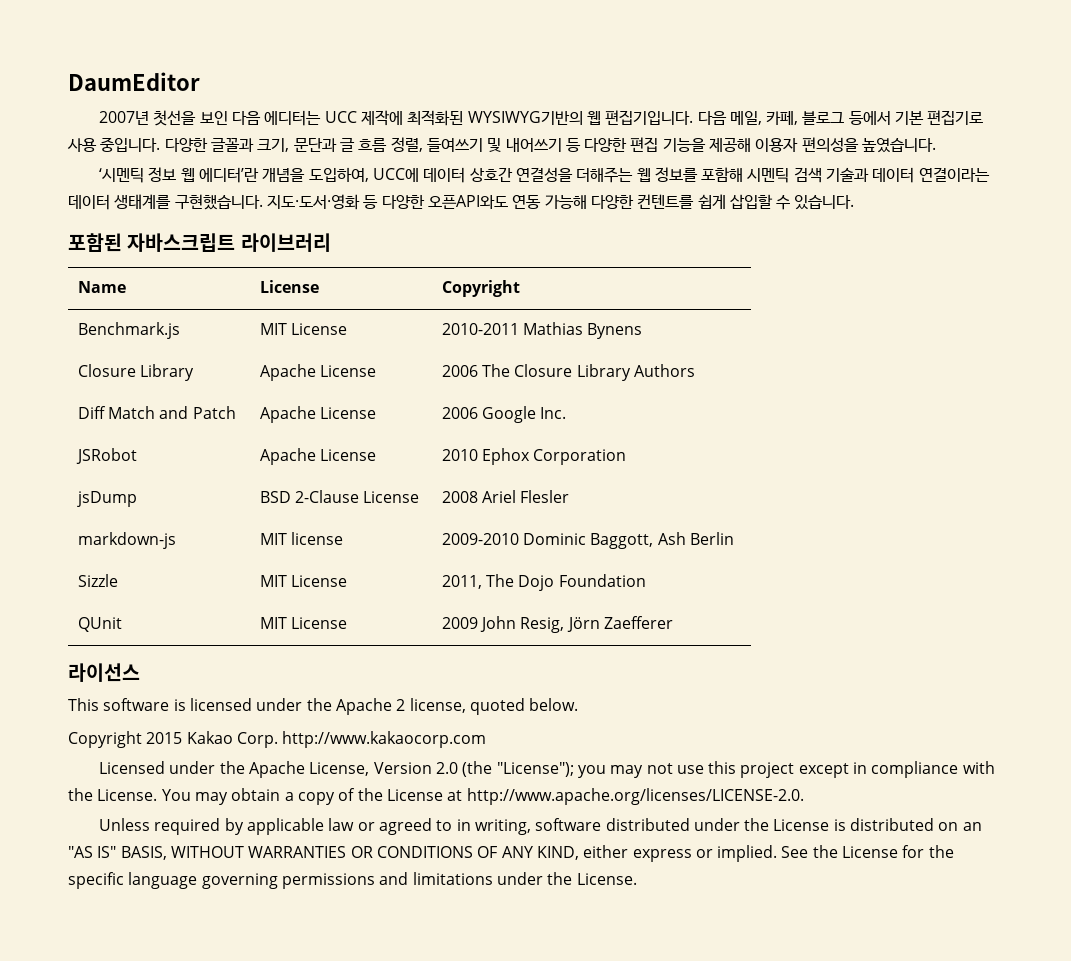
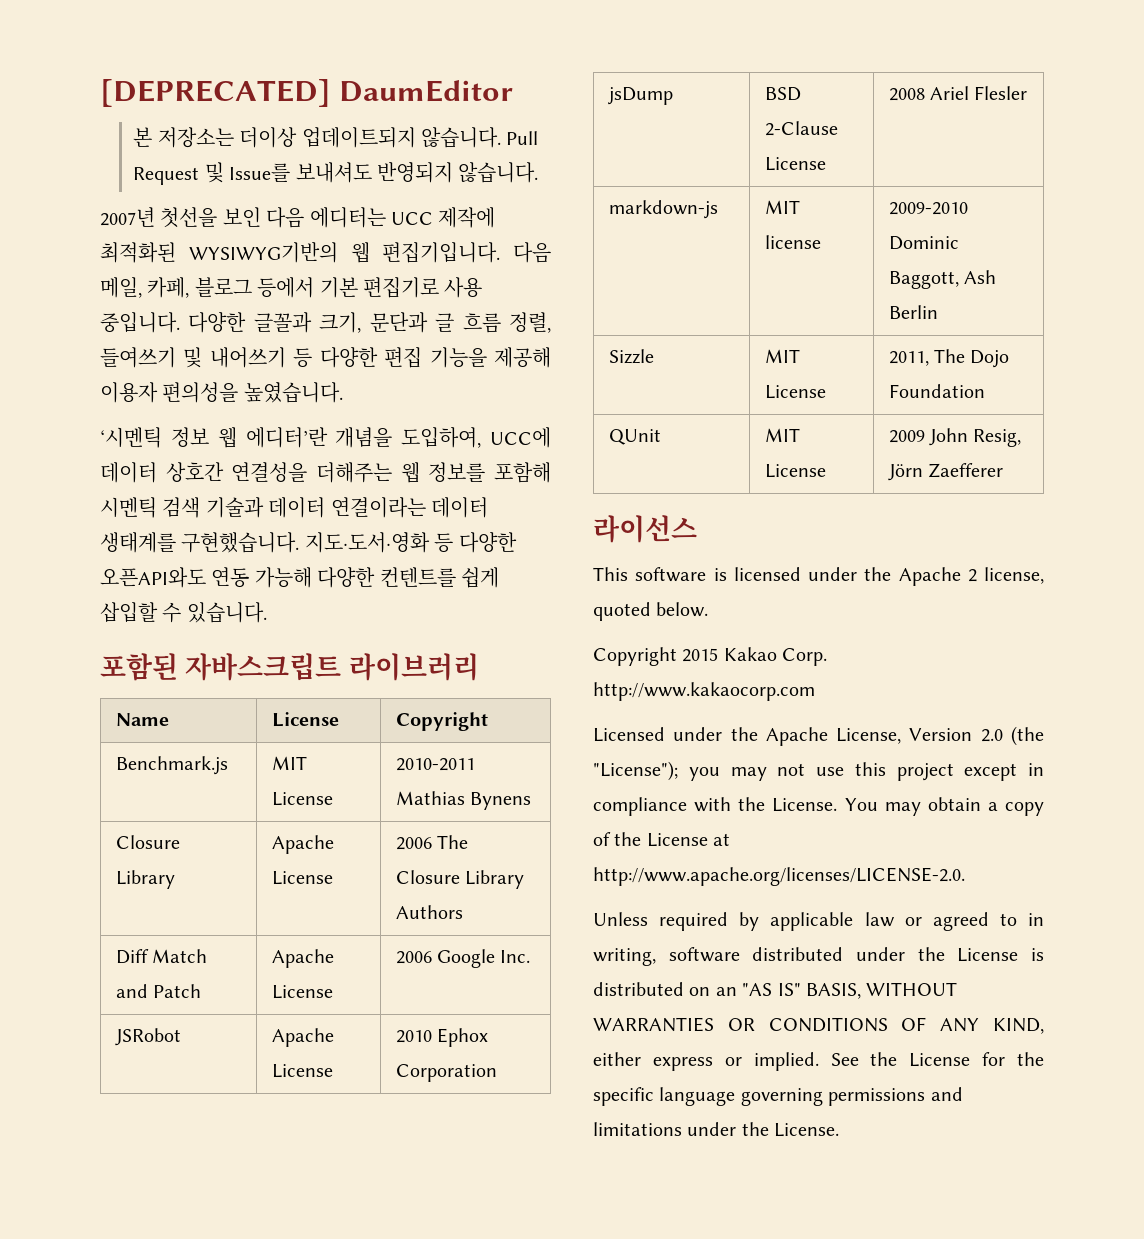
- DaumEditor
+ [DEPRECATED] DaumEditor
+ 본 저장소는 더이상 업데이트되지 않습니다. Pull Request 및 Issue를 보내셔도 반영되지 않습니다.

